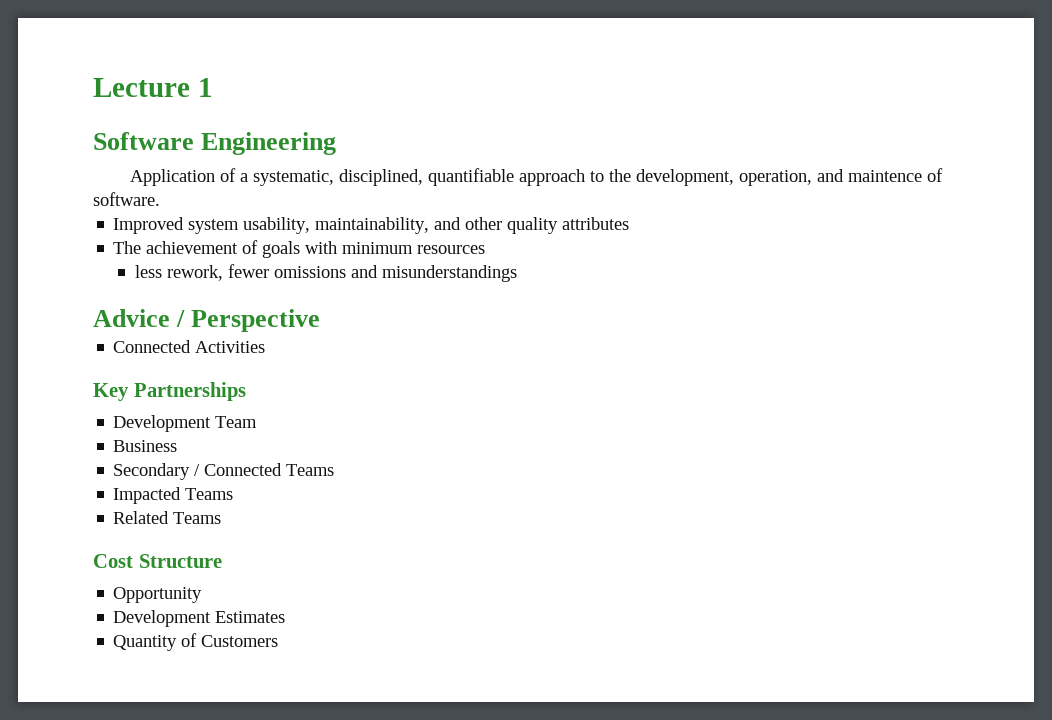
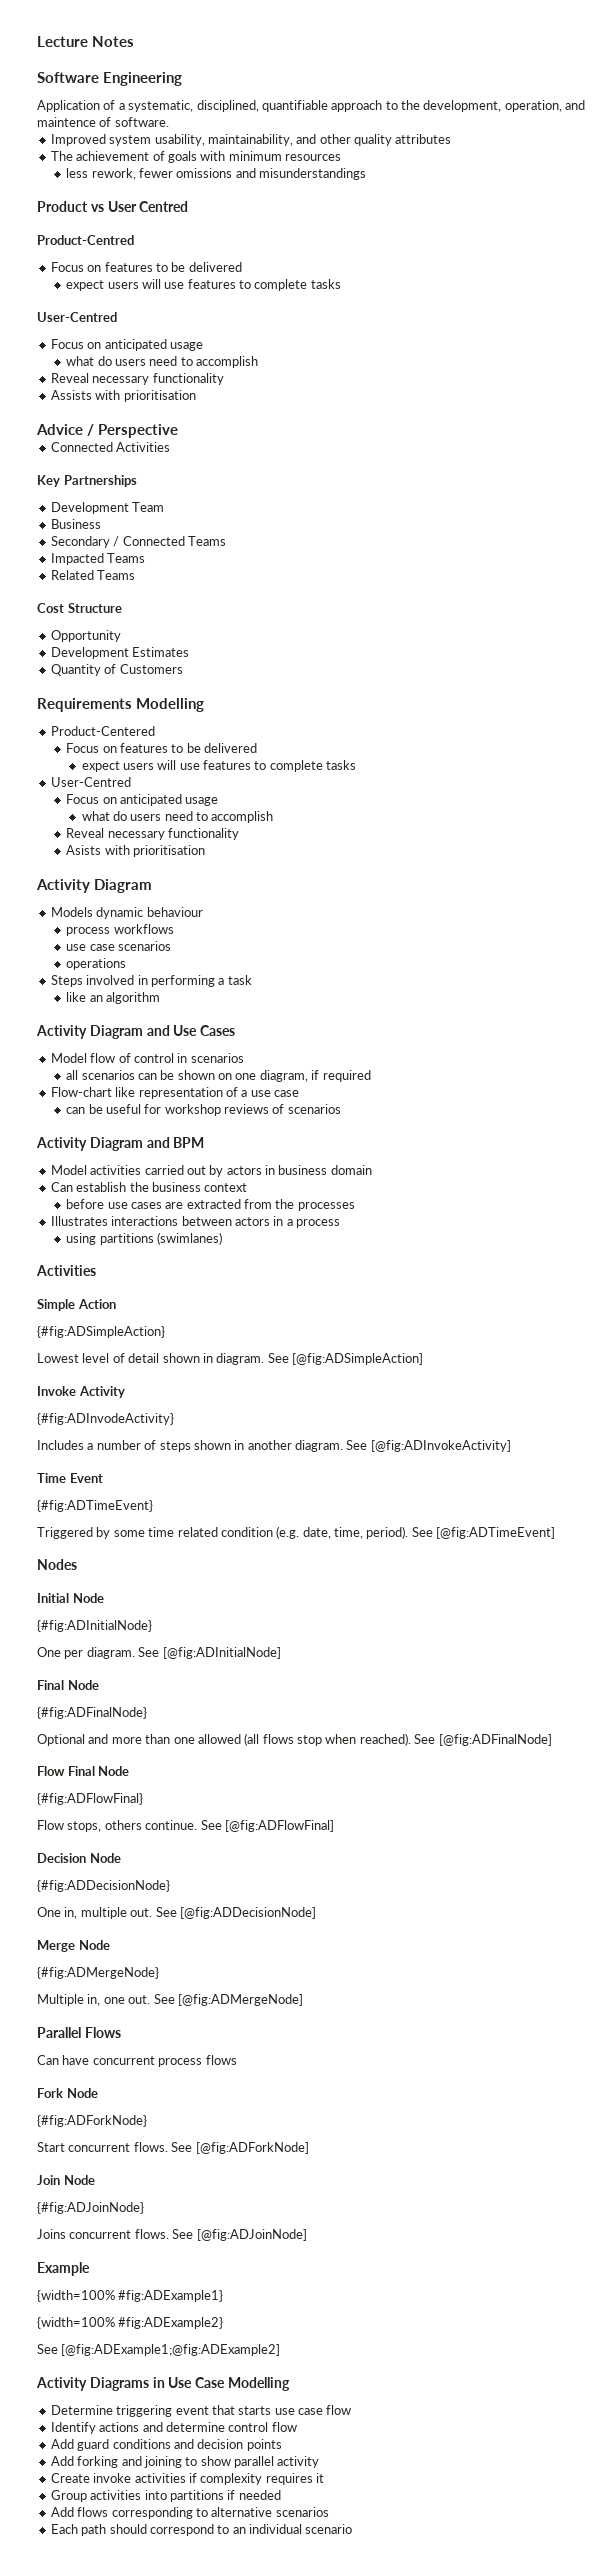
- Lecture 1
+ Lecture Notes
+ Product vs User Centred
+ Product-Centred
+ Focus on features to be delivered
+ expect users will use features to complete tasks
+ User-Centred
+ Focus on anticipated usage
+ what do users need to accomplish
+ Reveal necessary functionality
+ Assists with prioritisation
+ Requirements Modelling
+ Product-Centered
+ Focus on features to be delivered
+ expect users will use features to complete tasks
+ User-Centred
+ Focus on anticipated usage
+ what do users need to accomplish
+ Reveal necessary functionality
+ Asists with prioritisation
+ Activity Diagram
+ Models dynamic behaviour
+ process workflows
+ use case scenarios
+ operations
+ Steps involved in performing a task
+ like an algorithm
+ Activity Diagram and Use Cases
+ Model flow of control in scenarios
+ all scenarios can be shown on one diagram, if required
+ Flow-chart like representation of a use case
+ can be useful for workshop reviews of scenarios
+ Activity Diagram and BPM
+ Model activities carried out by actors in business domain
+ Can establish the business context
+ before use cases are extracted from the processes
+ Illustrates interactions between actors in a process
+ using partitions (swimlanes)
+ Activities
+ Simple Action
+ {#fig:ADSimpleAction}
+ Lowest level of detail shown in diagram. See [@fig:ADSimpleAction]
+ Invoke Activity
+ {#fig:ADInvodeActivity}
+ Includes a number of steps shown in another diagram. See [@fig:ADInvokeActivity]
+ Time Event
+ {#fig:ADTimeEvent}
+ Triggered by some time related condition (e.g. date, time, period). See [@fig:ADTimeEvent]
+ Nodes
+ Initial Node
+ {#fig:ADInitialNode}
+ One per diagram. See [@fig:ADInitialNode]
+ Final Node
+ {#fig:ADFinalNode}
+ Optional and more than one allowed (all flows stop when reached). See [@fig:ADFinalNode]
+ Flow Final Node
+ {#fig:ADFlowFinal}
+ Flow stops, others continue. See [@fig:ADFlowFinal]
+ Decision Node
+ {#fig:ADDecisionNode}
+ One in, multiple out. See [@fig:ADDecisionNode]
+ Merge Node
+ {#fig:ADMergeNode}
+ Multiple in, one out. See [@fig:ADMergeNode]
+ Parallel Flows
+ Can have concurrent process flows
+ Fork Node
+ {#fig:ADForkNode}
+ Start concurrent flows. See [@fig:ADForkNode]
+ Join Node
+ {#fig:ADJoinNode}
+ Joins concurrent flows. See [@fig:ADJoinNode]
+ Example
+ {width=100% #fig:ADExample1}
+ {width=100% #fig:ADExample2}
+ See [@fig:ADExample1;@fig:ADExample2]
+ Activity Diagrams in Use Case Modelling
+ Determine triggering event that starts use case flow
+ Identify actions and determine control flow
+ Add guard conditions and decision points
+ Add forking and joining to show parallel activity
+ Create invoke activities if complexity requires it
+ Group activities into partitions if needed
+ Add flows corresponding to alternative scenarios
+ Each path should correspond to an individual scenario

